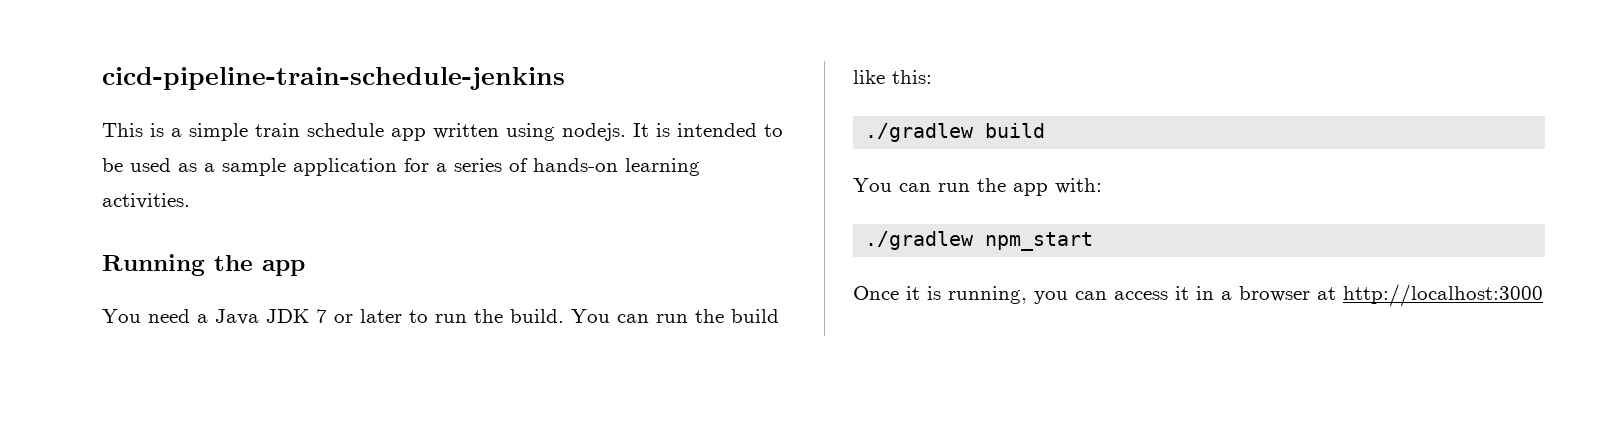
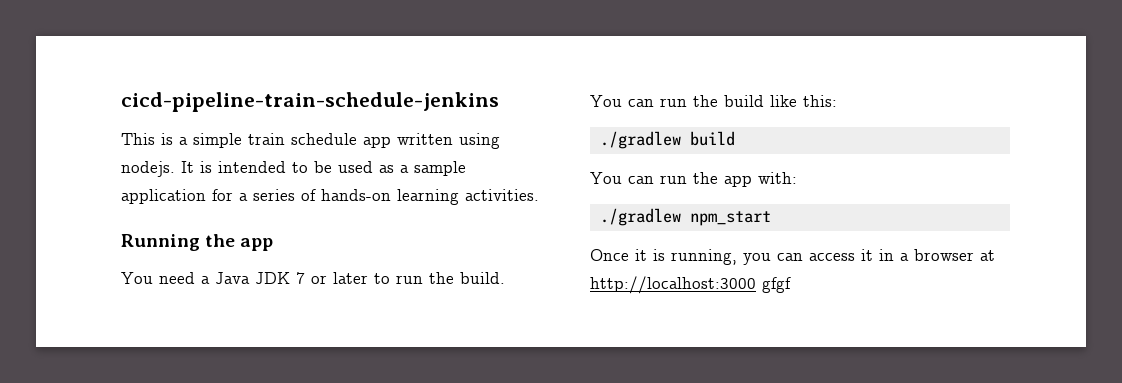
- Once it is running, you can access it in a browser at http://localhost:3000
+ Once it is running, you can access it in a browser at http://localhost:3000 gfgf

